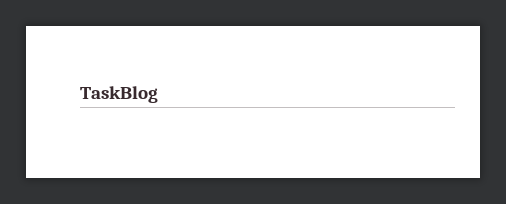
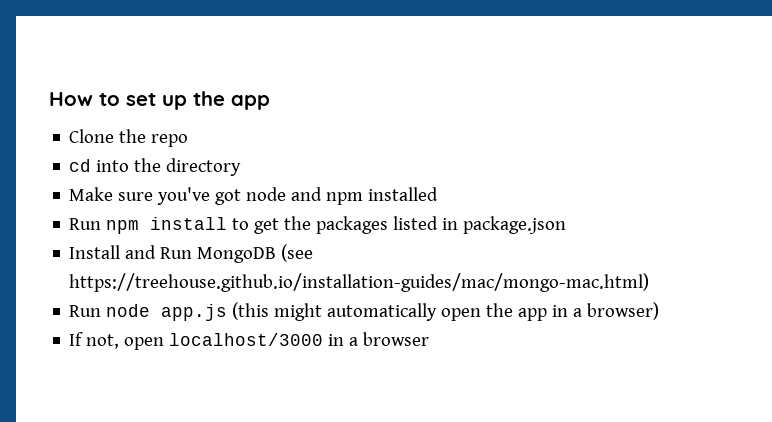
- TaskBlog
+ How to set up the app
+ Clone the repo
+ cd into the directory
+ Make sure you've got node and npm installed
+ Run npm install to get the packages listed in package.json
+ Install and Run MongoDB (see https://treehouse.github.io/installation-guides/mac/mongo-mac.html)
+ Run node app.js (this might automatically open the app in a browser)
+ If not, open localhost/3000 in a browser

